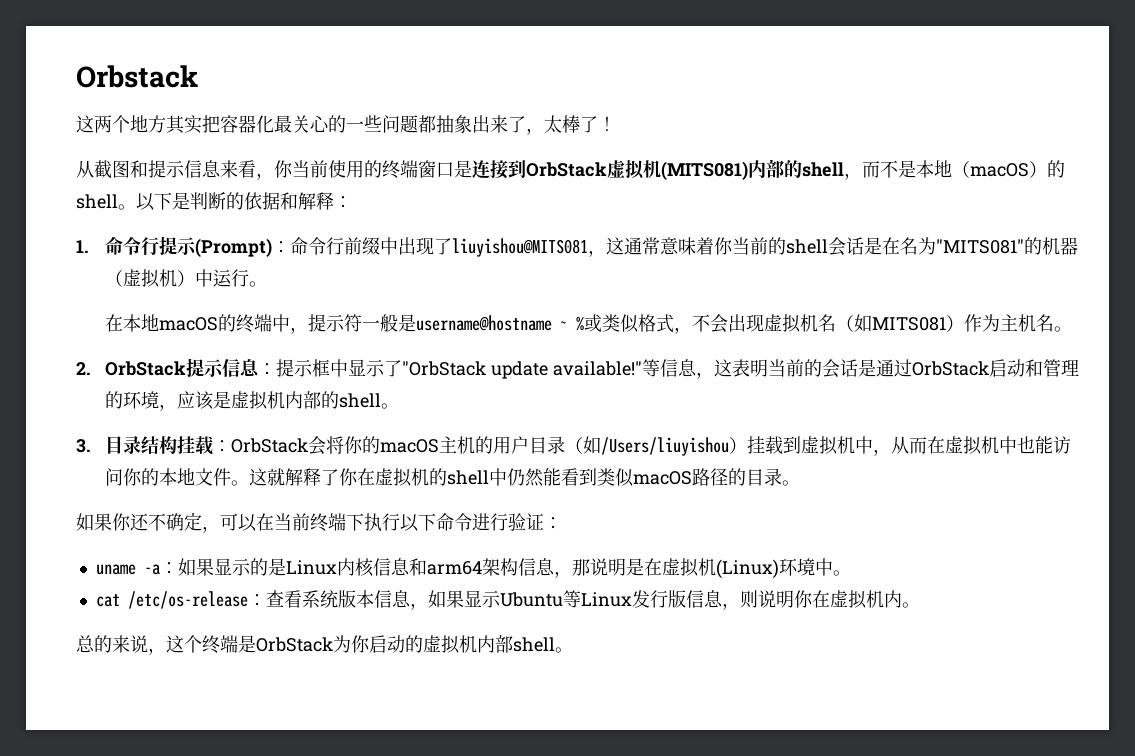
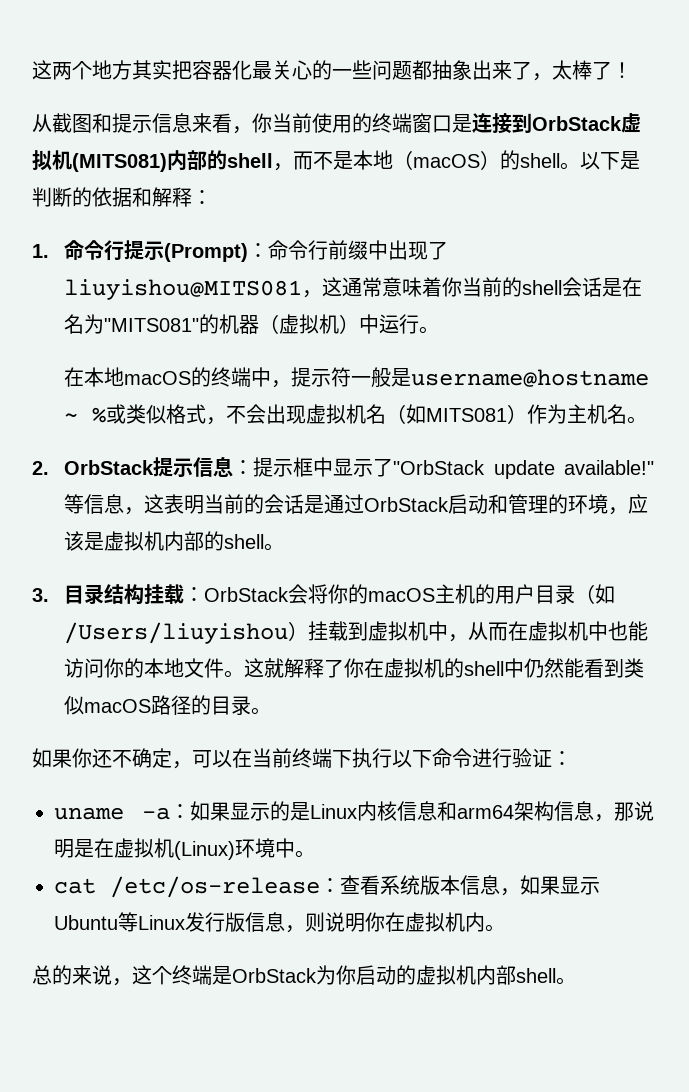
- Orbstack

